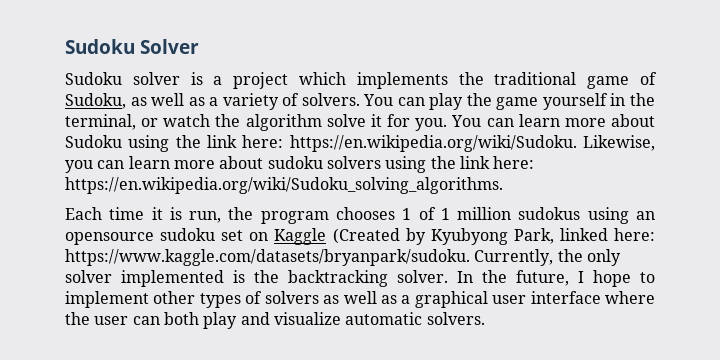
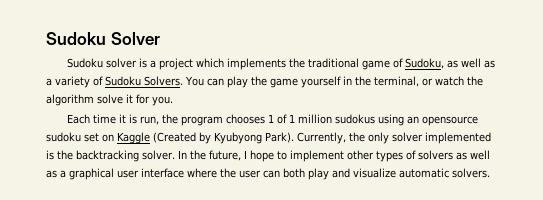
- Sudoku solver is a project which implements the traditional game of Sudoku, as well as a variety of solvers.
+ Sudoku solver is a project which implements the traditional game of Sudoku, as well as a variety of Sudoku Solvers.
- You can learn more about Sudoku using the link here: https://en.wikipedia.org/wiki/Sudoku. Likewise, you can learn more about sudoku solvers using the link here: https://en.wikipedia.org/wiki/Sudoku_solving_algorithms.
- Each time it is run, the program chooses 1 of 1 million sudokus using an opensource sudoku set on Kaggle (Created by Kyubyong Park, linked here: https://www.kaggle.com/datasets/bryanpark/sudoku. Currently, the only solver implemented is the backtracking solver.
+ Each time it is run, the program chooses 1 of 1 million sudokus using an opensource sudoku set on Kaggle (Created by Kyubyong Park). Currently, the only solver implemented is the backtracking solver.

